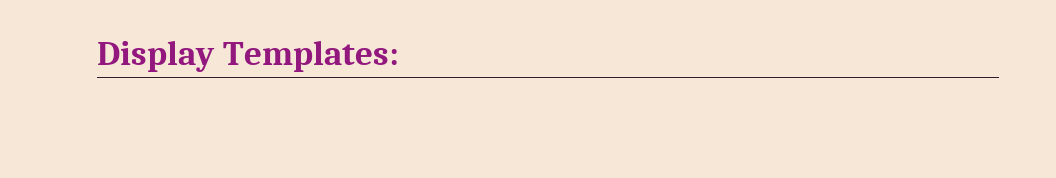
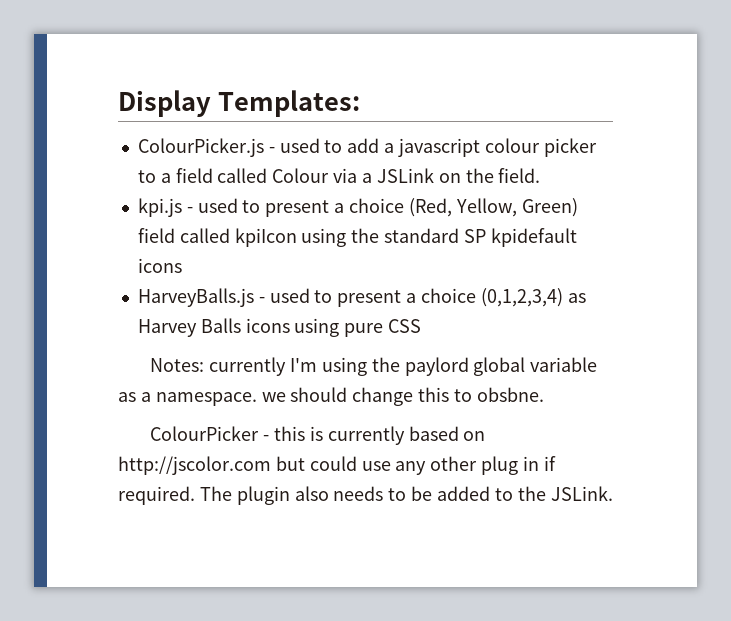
+ ColourPicker.js - used to add a javascript colour picker to a field called Colour via a JSLink on the field.
+ kpi.js - used to present a choice (Red, Yellow, Green) field called kpiIcon using the standard SP kpidefault icons
+ HarveyBalls.js - used to present a choice (0,1,2,3,4) as Harvey Balls icons using pure CSS
+ Notes: currently I'm using the paylord global variable as a namespace. we should change this to obsbne.
+ ColourPicker - this is currently based on http://jscolor.com but could use any other plug in if required. The plugin also needs to be added to the JSLink.

